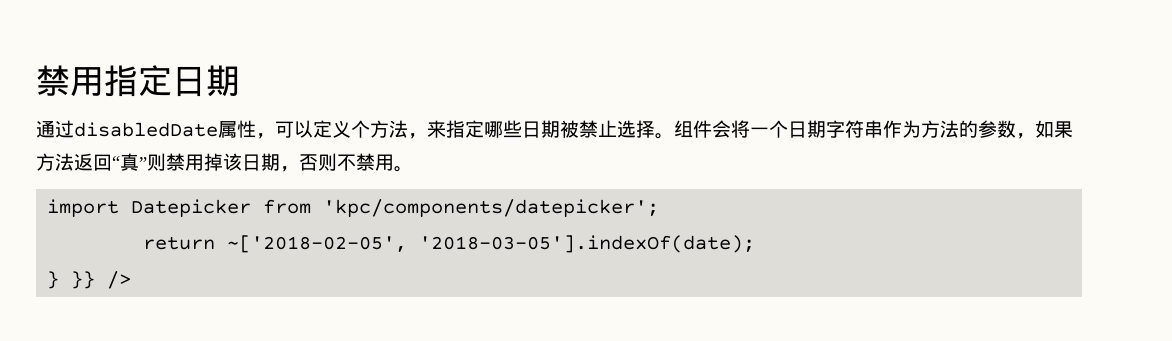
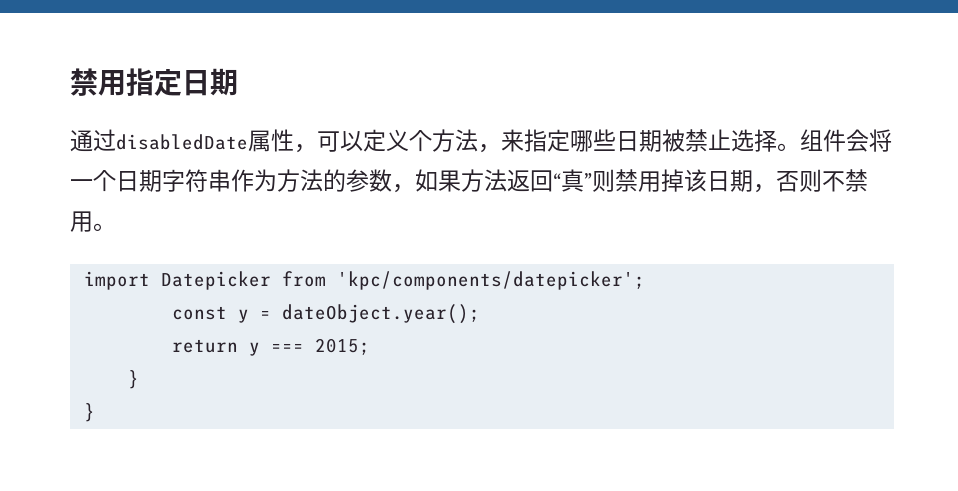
- return ~['2018-02-05', '2018-03-05'].indexOf(date);
- } }} />
+ const y = dateObject.year();
+ return y === 2015;
+ }
+ }

